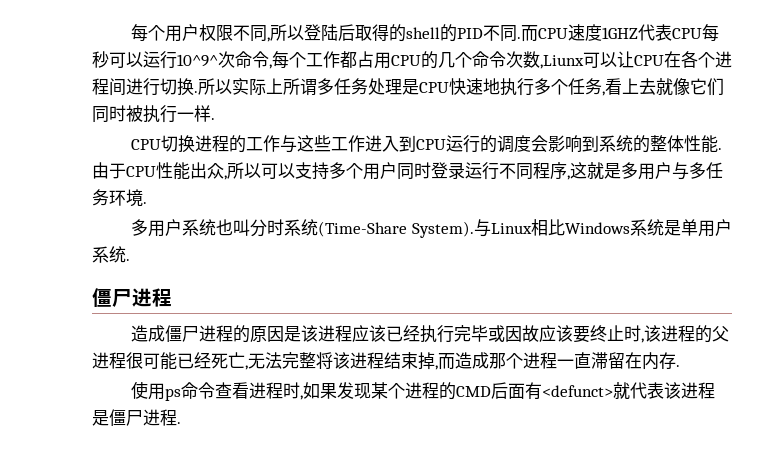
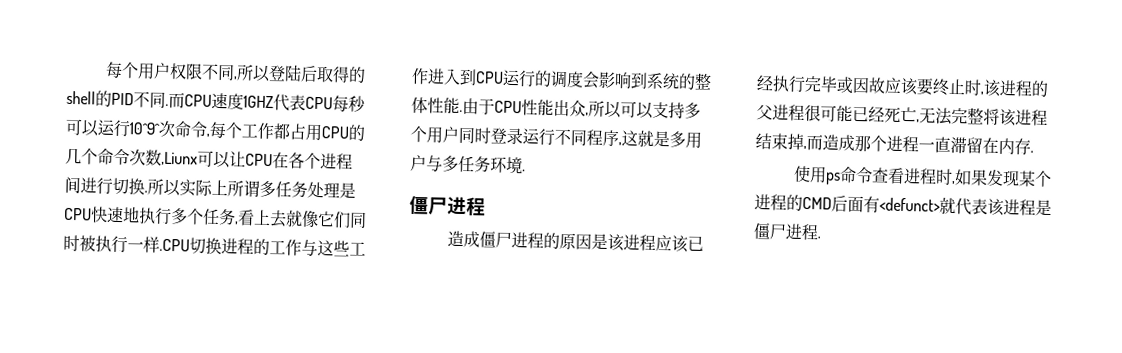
- 所以实际上所谓多任务处理是CPU快速地执行多个任务,看上去就像它们同时被执行一样.
- CPU切换进程的工作与这些工作进入到CPU运行的调度会影响到系统的整体性能.
+ 所以实际上所谓多任务处理是CPU快速地执行多个任务,看上去就像它们同时被执行一样.CPU切换进程的工作与这些工作进入到CPU运行的调度会影响到系统的整体性能.
- 多用户系统也叫分时系统(Time-Share System).与Linux相比Windows系统是单用户系统.

